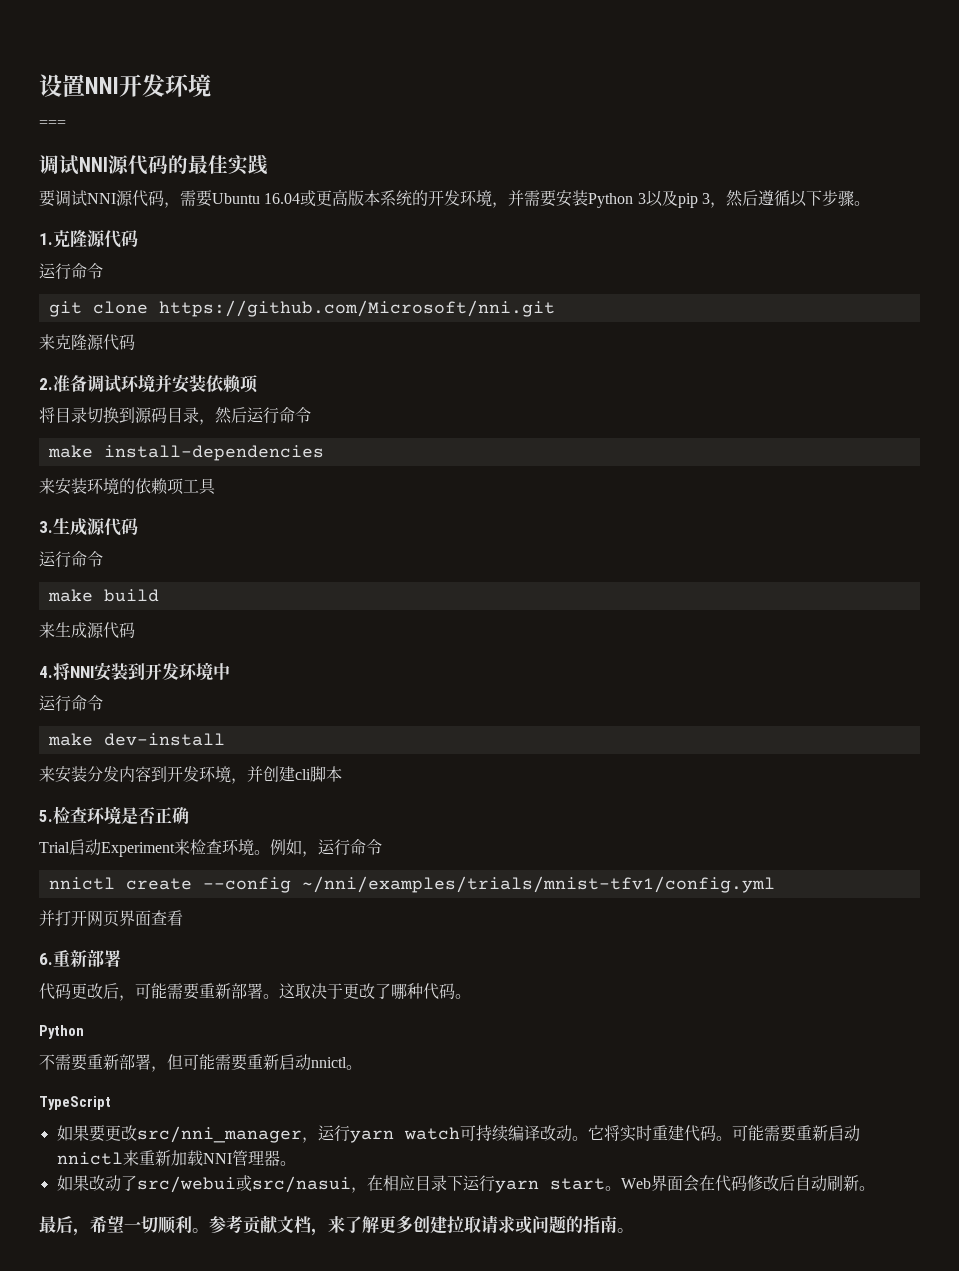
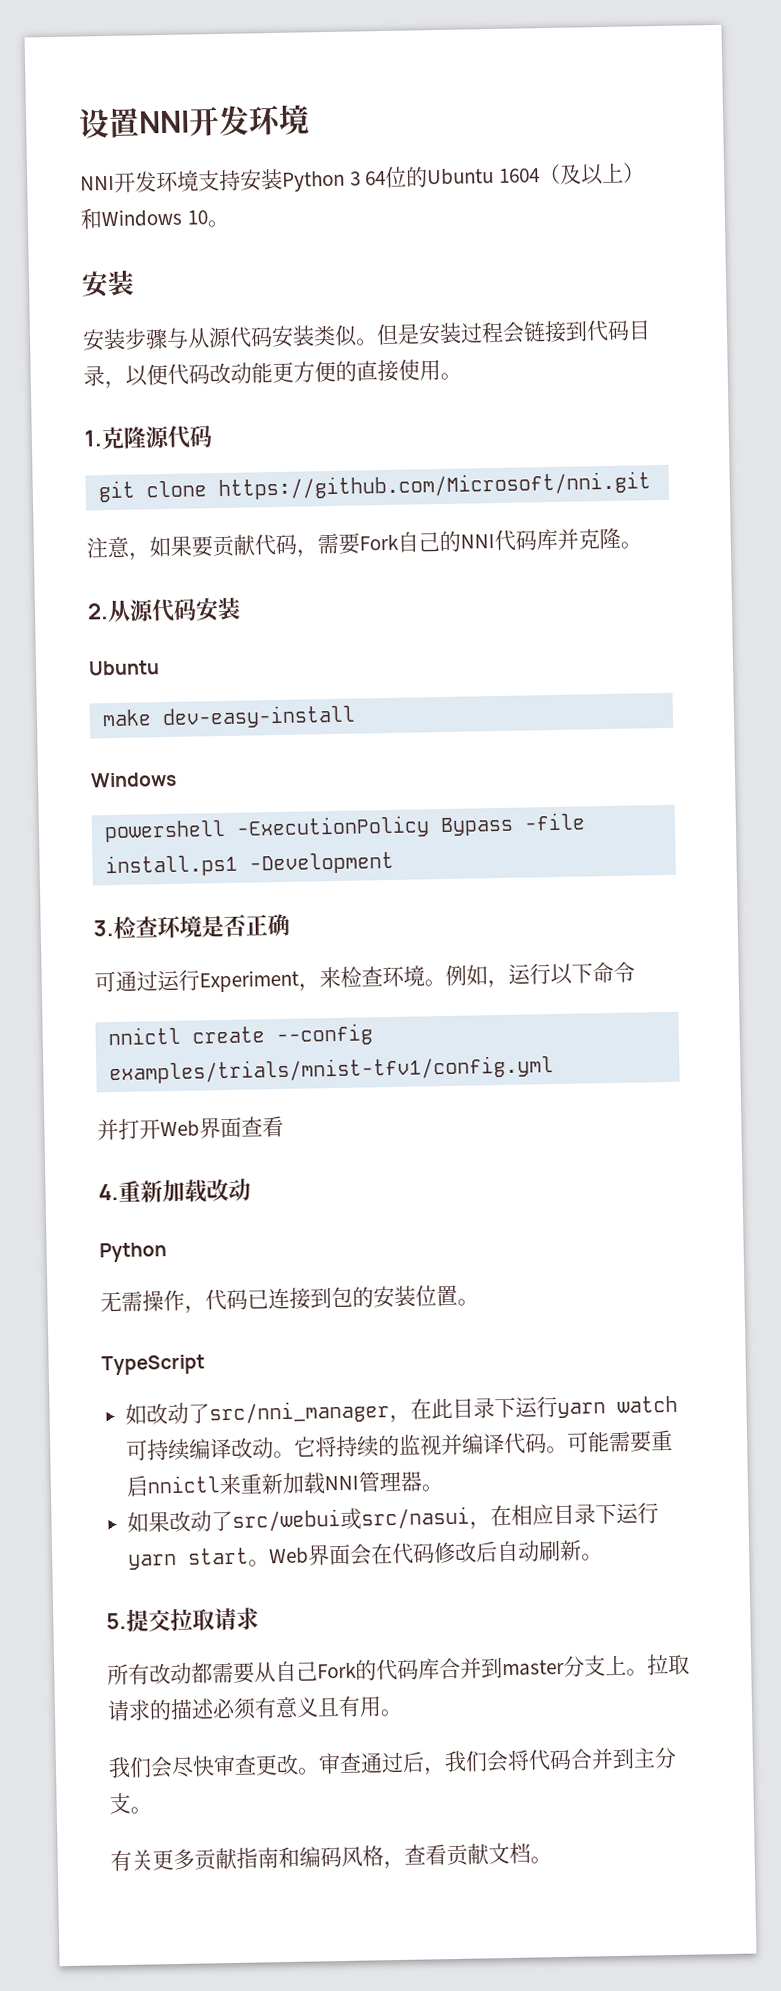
- ===
- 调试NNI源代码的最佳实践
- 要调试NNI源代码，需要Ubuntu 16.04或更高版本系统的开发环境，并需要安装Python 3以及pip 3，然后遵循以下步骤。
+ NNI开发环境支持安装Python 3 64位的Ubuntu 1604（及以上）和Windows 10。
+ 安装
+ 安装步骤与从源代码安装类似。但是安装过程会链接到代码目录，以便代码改动能更方便的直接使用。
  1.克隆源代码
- 运行命令
- 来克隆源代码
- 2.准备调试环境并安装依赖项
- 将目录切换到源码目录，然后运行命令
- make install-dependencies
- 来安装环境的依赖项工具
- 3.生成源代码
- 运行命令
- make build
- 来生成源代码
- 4.将NNI安装到开发环境中
- 运行命令
- make dev-install
- 来安装分发内容到开发环境，并创建cli脚本
- 5.检查环境是否正确
+ 注意，如果要贡献代码，需要Fork自己的NNI代码库并克隆。
+ 2.从源代码安装
+ Ubuntu
+ make dev-easy-install
+ Windows
+ powershell -ExecutionPolicy Bypass -file install.ps1 -Development
+ 3.检查环境是否正确
- Trial启动Experiment来检查环境。
+ 可通过运行Experiment，来检查环境。
- 例如，运行命令
+ 例如，运行以下命令
- nnictl create --config ~/nni/examples/trials/mnist-tfv1/config.yml
+ nnictl create --config examples/trials/mnist-tfv1/config.yml
- 并打开网页界面查看
+ 并打开Web界面查看
- 6.重新部署
- 代码更改后，可能需要重新部署。这取决于更改了哪种代码。
+ 4.重新加载改动
  Python
- 不需要重新部署，但可能需要重新启动nnictl。
+ 无需操作，代码已连接到包的安装位置。
  TypeScript
- 如果要更改src/nni_manager，运行yarn watch可持续编译改动。
+ 如改动了src/nni_manager，在此目录下运行yarn watch可持续编译改动。
- 它将实时重建代码。
+ 它将持续的监视并编译代码。
- 可能需要重新启动nnictl来重新加载NNI管理器。
+ 可能需要重启nnictl来重新加载NNI管理器。
- 最后，希望一切顺利。参考贡献文档，来了解更多创建拉取请求或问题的指南。
+ 5.提交拉取请求
+ 所有改动都需要从自己Fork的代码库合并到master分支上。拉取请求的描述必须有意义且有用。
+ 我们会尽快审查更改。审查通过后，我们会将代码合并到主分支。
+ 有关更多贡献指南和编码风格，查看贡献文档。

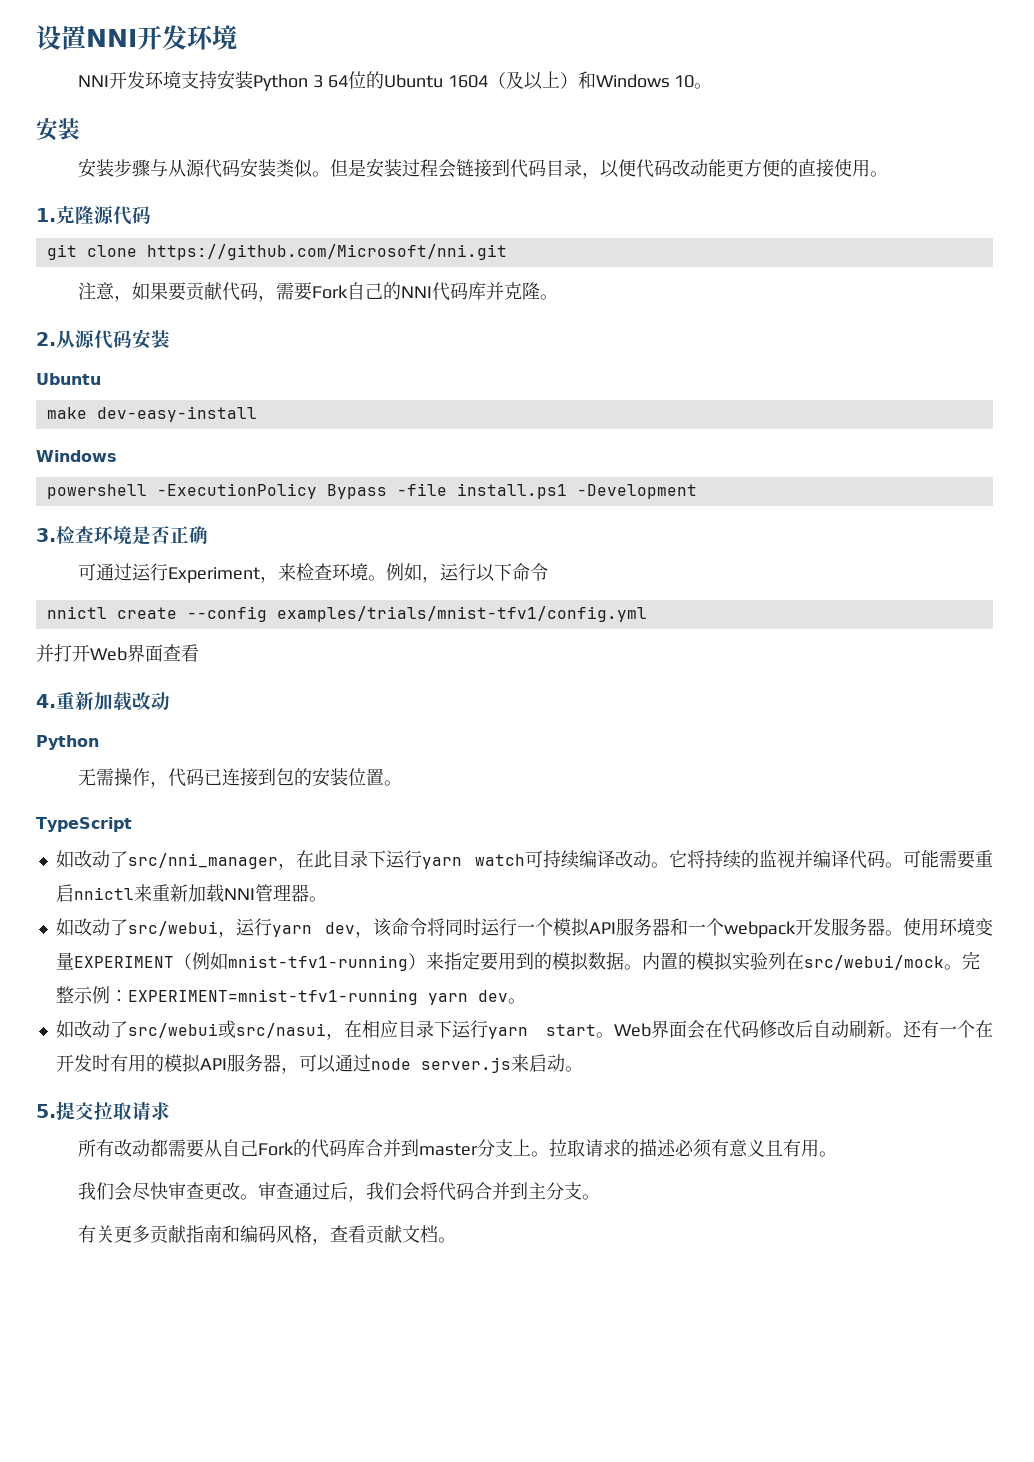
- 如果改动了src/webui或src/nasui，在相应目录下运行yarn start。
+ 如改动了src/webui，运行yarn dev，该命令将同时运行一个模拟API服务器和一个webpack开发服务器。使用环境变量EXPERIMENT（例如mnist-tfv1-running）来指定要用到的模拟数据。内置的模拟实验列在src/webui/mock。完整示例：EXPERIMENT=mnist-tfv1-running yarn dev。
+ 如改动了src/webui或src/nasui，在相应目录下运行yarn start。
+ 还有一个在开发时有用的模拟API服务器，可以通过node server.js来启动。

